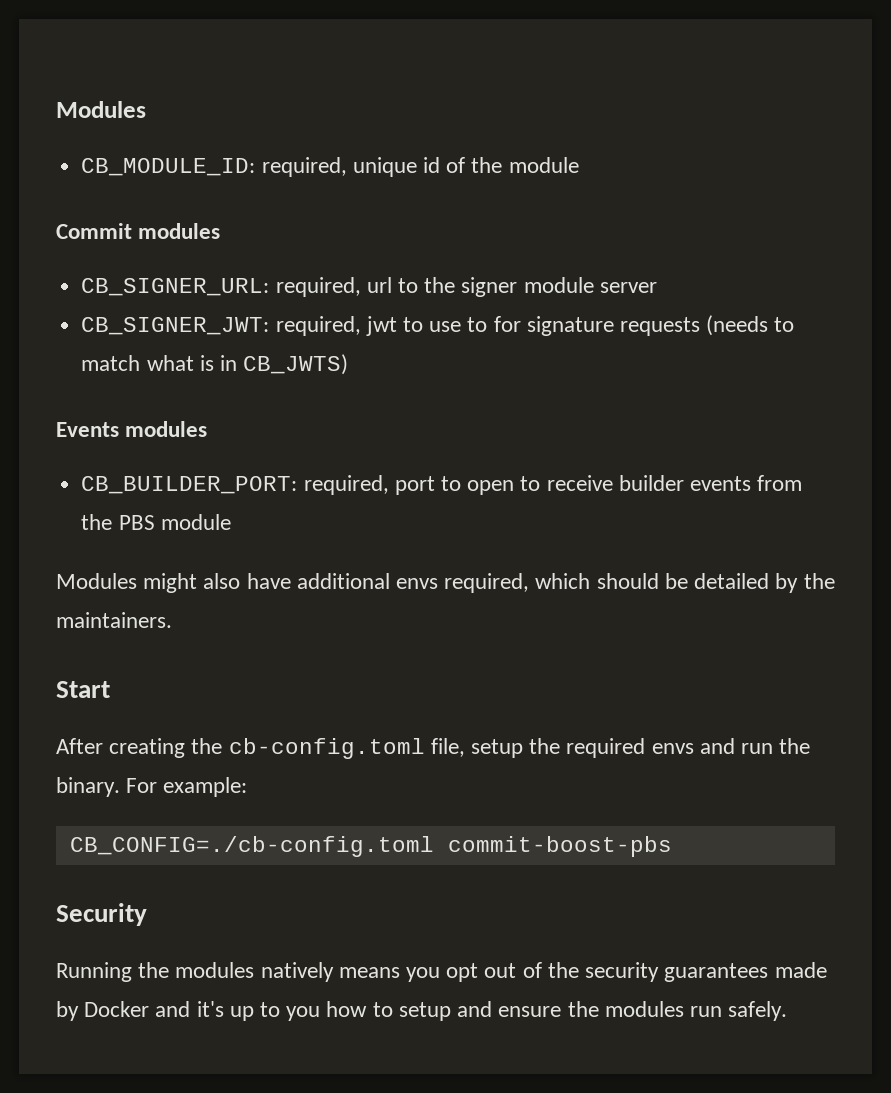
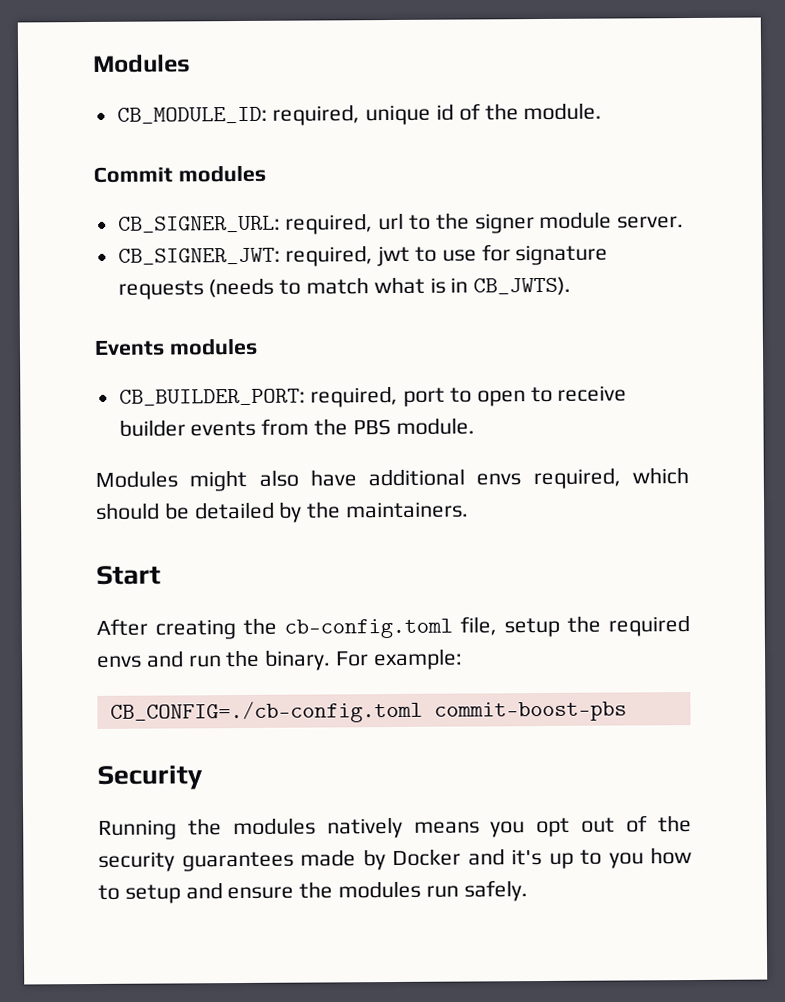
- CB_MODULE_ID: required, unique id of the module
+ CB_MODULE_ID: required, unique id of the module.
- CB_SIGNER_URL: required, url to the signer module server
+ CB_SIGNER_URL: required, url to the signer module server.
- CB_SIGNER_JWT: required, jwt to use to for signature requests (needs to match what is in CB_JWTS)
+ CB_SIGNER_JWT: required, jwt to use for signature requests (needs to match what is in CB_JWTS).
- CB_BUILDER_PORT: required, port to open to receive builder events from the PBS module
+ CB_BUILDER_PORT: required, port to open to receive builder events from the PBS module.

